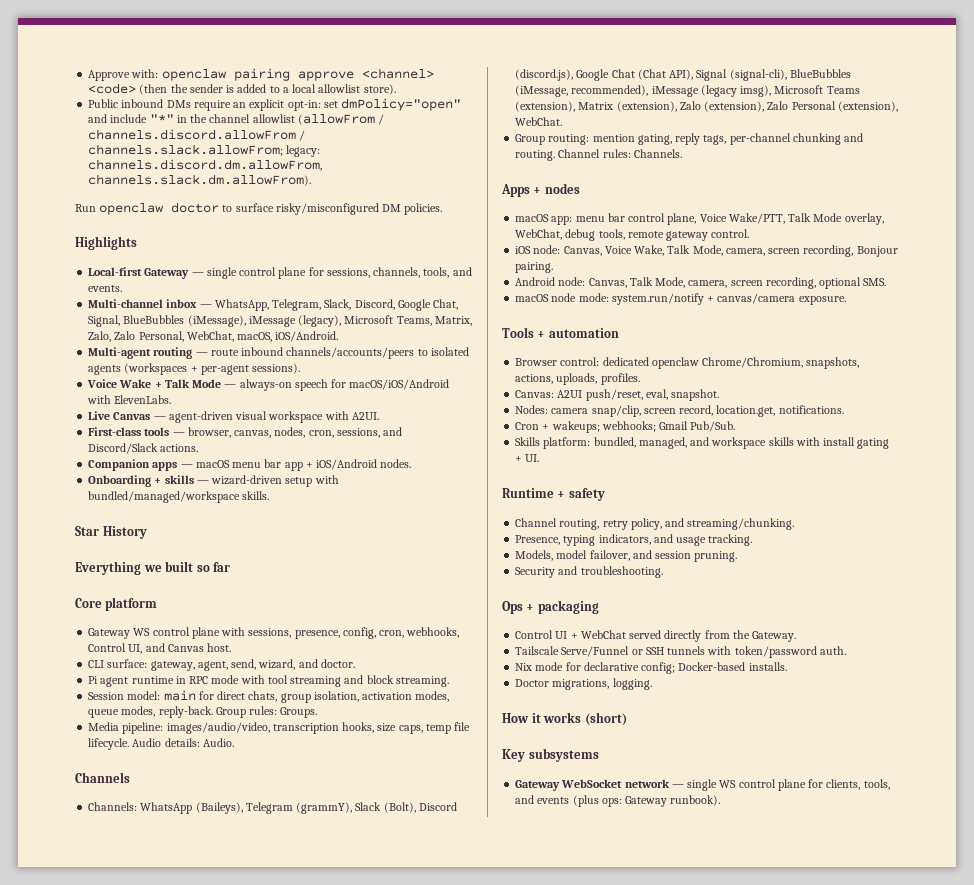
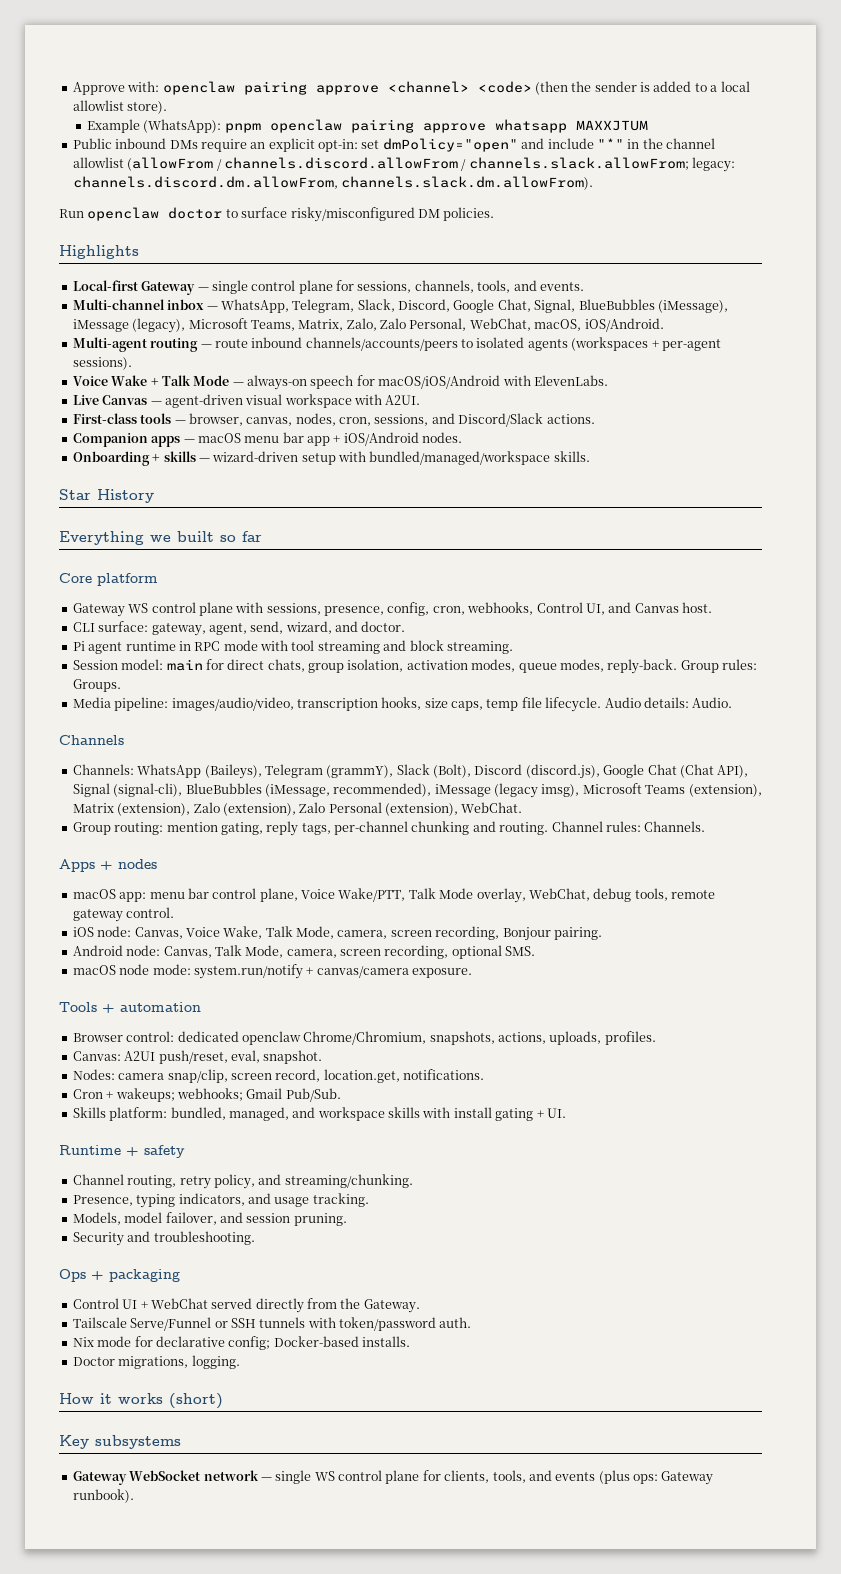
+ Example (WhatsApp): pnpm openclaw pairing approve whatsapp MAXXJTUM

